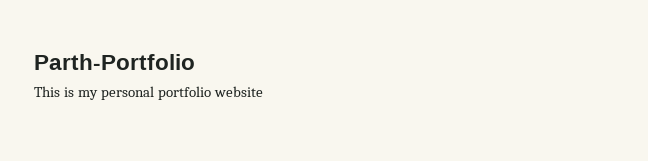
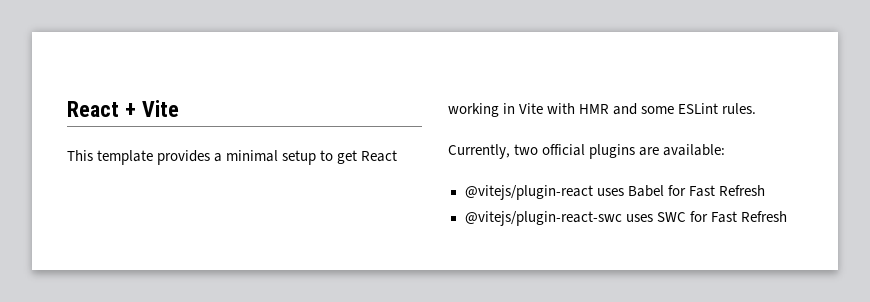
- Parth-Portfolio
- This is my personal portfolio website
+ React + Vite
+ This template provides a minimal setup to get React working in Vite with HMR and some ESLint rules.
+ Currently, two official plugins are available:
+ @vitejs/plugin-react uses Babel for Fast Refresh
+ @vitejs/plugin-react-swc uses SWC for Fast Refresh

